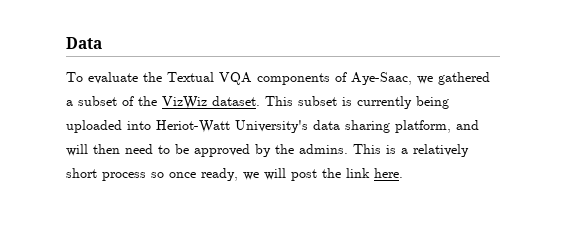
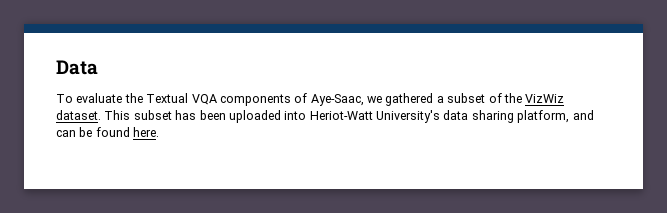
- This subset is currently being uploaded into Heriot-Watt University's data sharing platform, and will then need to be approved by the admins. This is a relatively short process so once ready, we will post the link here.
+ This subset has been uploaded into Heriot-Watt University's data sharing platform, and can be found here.

